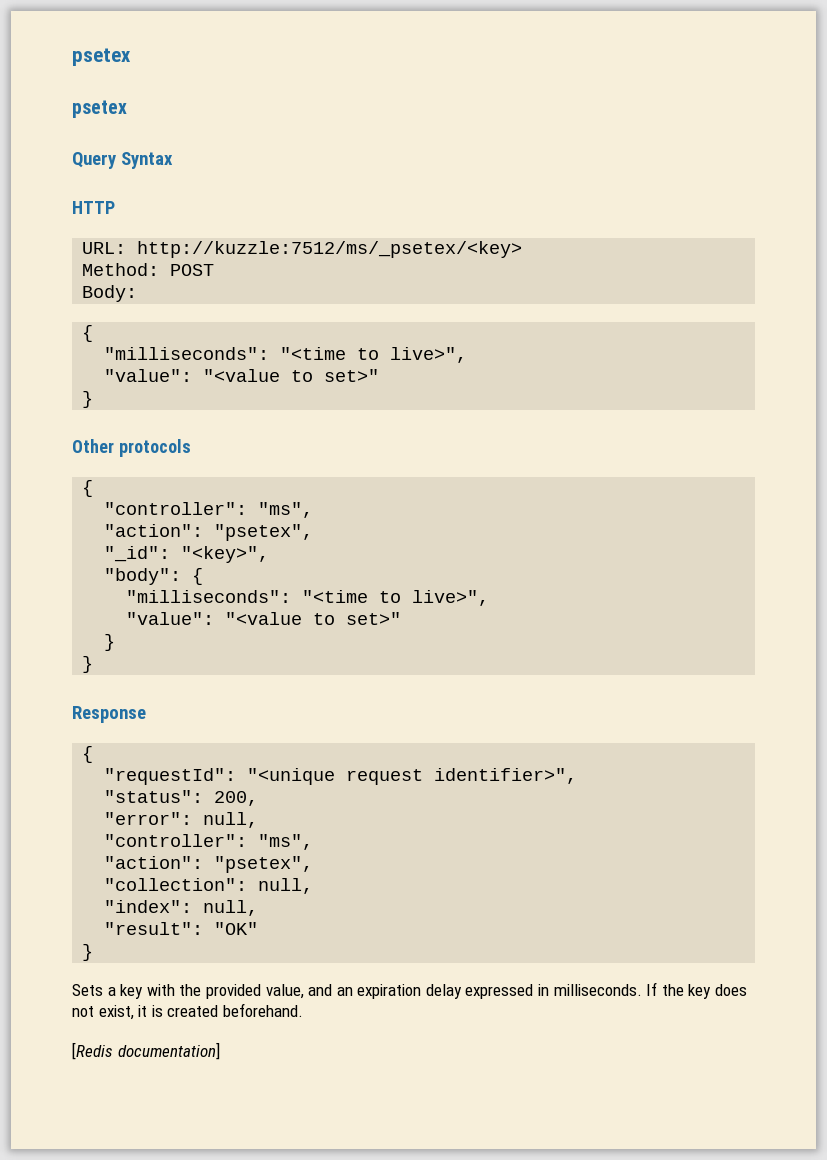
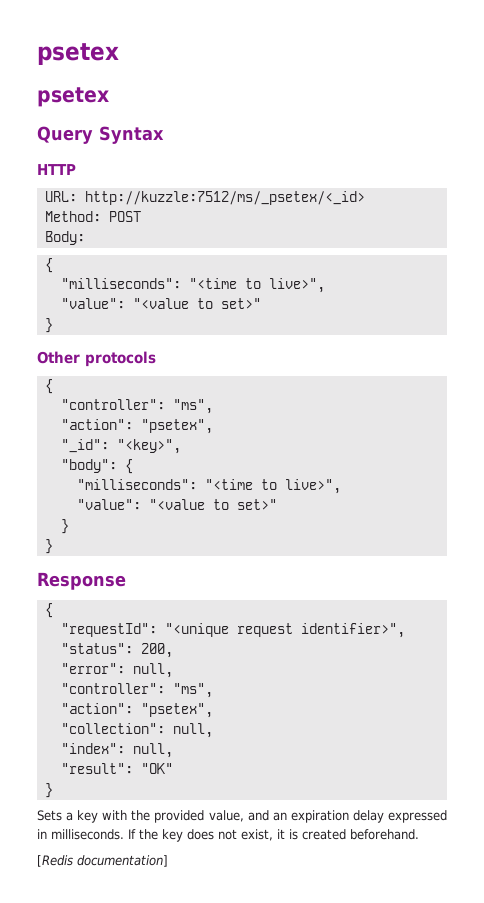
- URL: http://kuzzle:7512/ms/_psetex/<key>
+ URL: http://kuzzle:7512/ms/_psetex/<_id>

